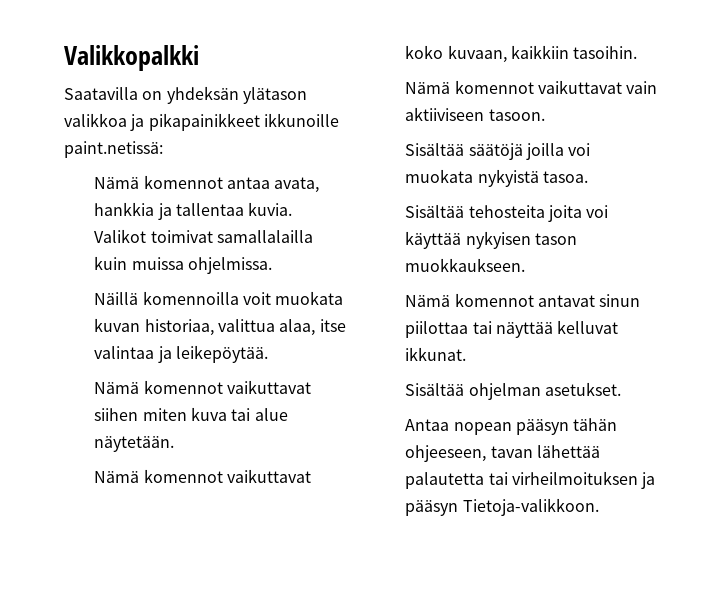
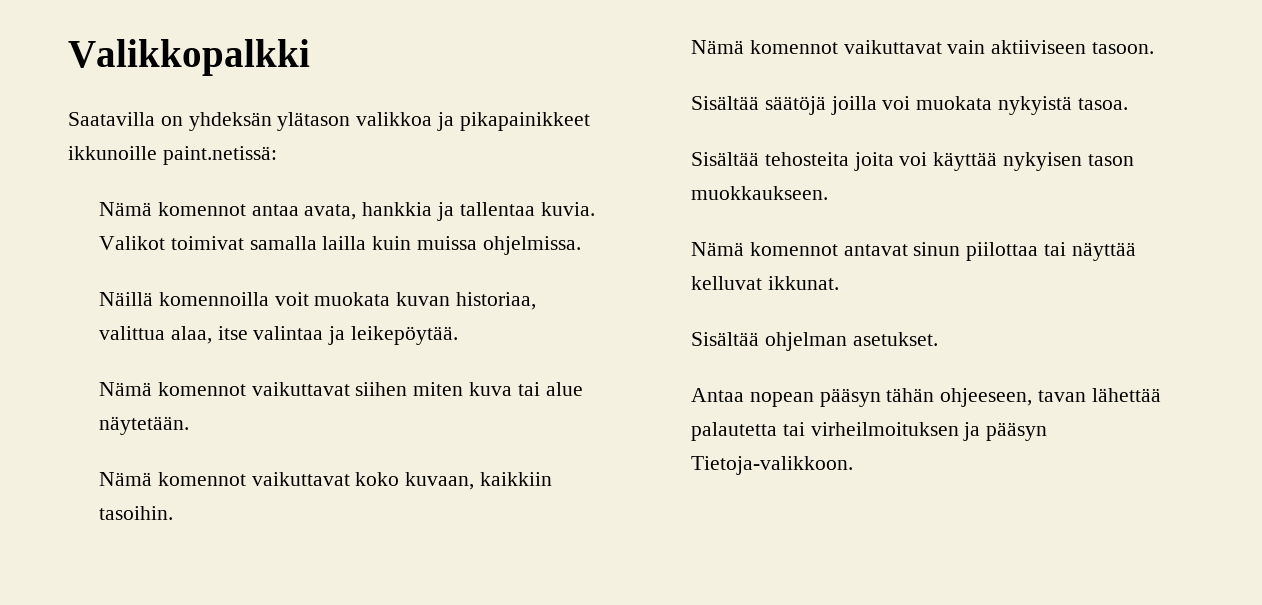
- Valikot toimivat samallalailla kuin muissa ohjelmissa.
+ Valikot toimivat samalla lailla kuin muissa ohjelmissa.

